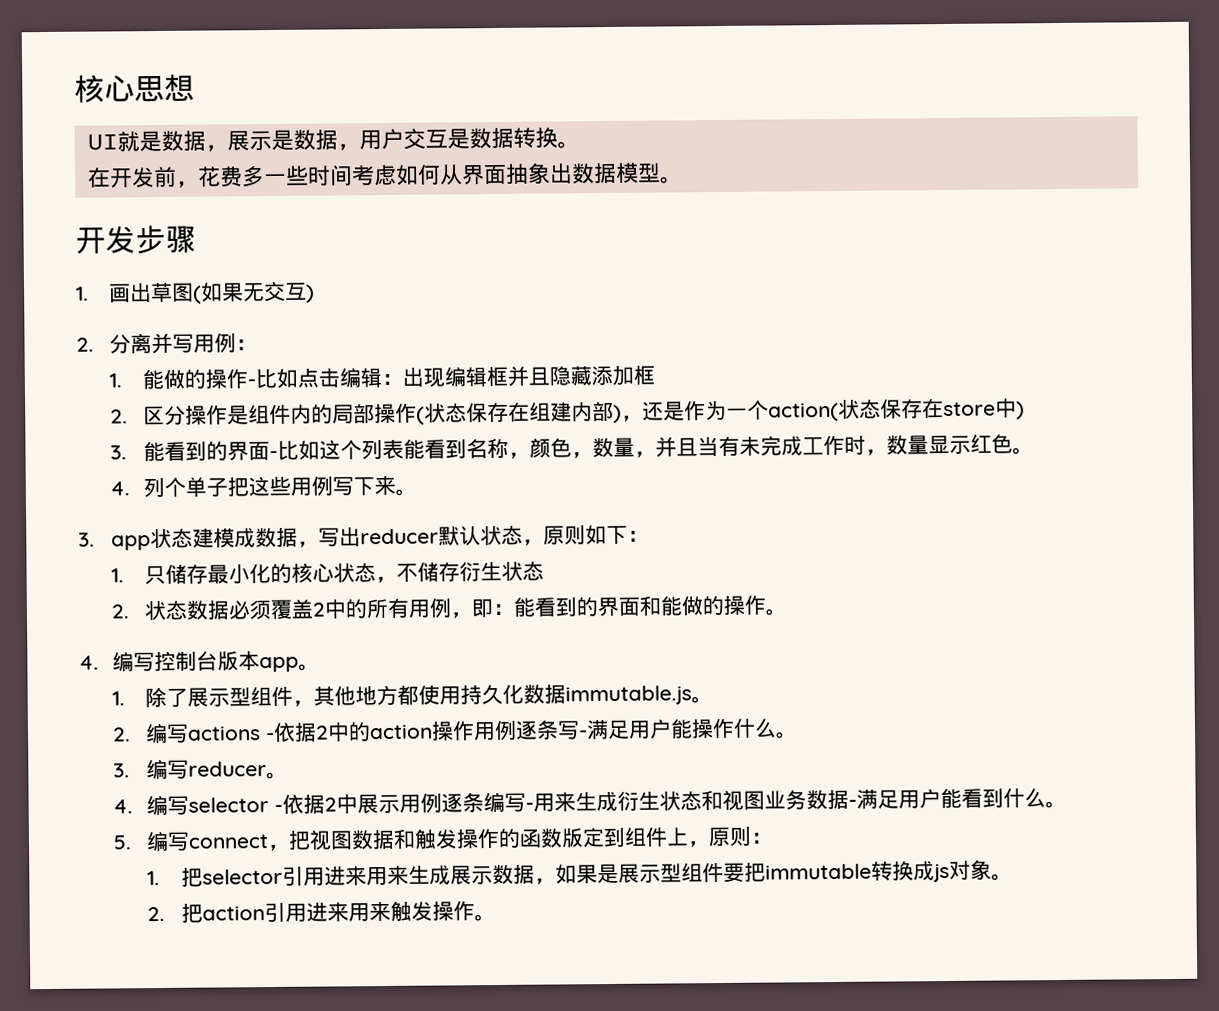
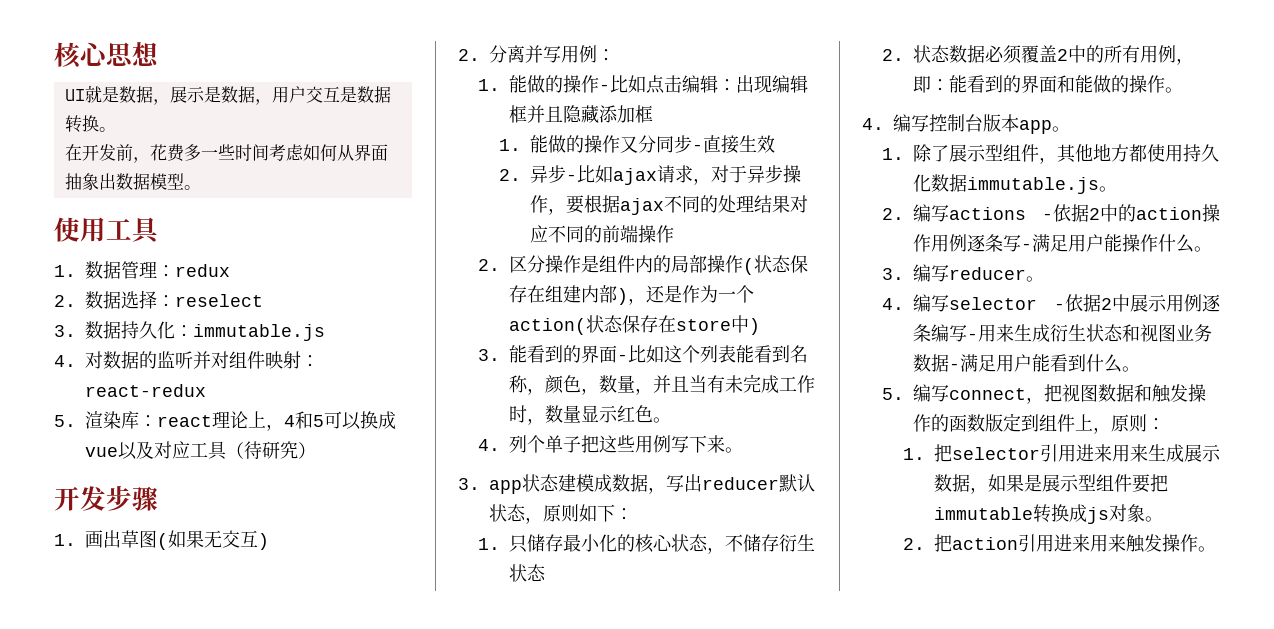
+ 使用工具
+ 1.数据管理：redux
+ 2.数据选择：reselect
+ 3.数据持久化：immutable.js
+ 4.对数据的监听并对组件映射：react-redux
+ 5.渲染库：react理论上，4和5可以换成vue以及对应工具（待研究）
+ 1.能做的操作又分同步-直接生效
+ 2.异步-比如ajax请求，对于异步操作，要根据ajax不同的处理结果对应不同的前端操作

